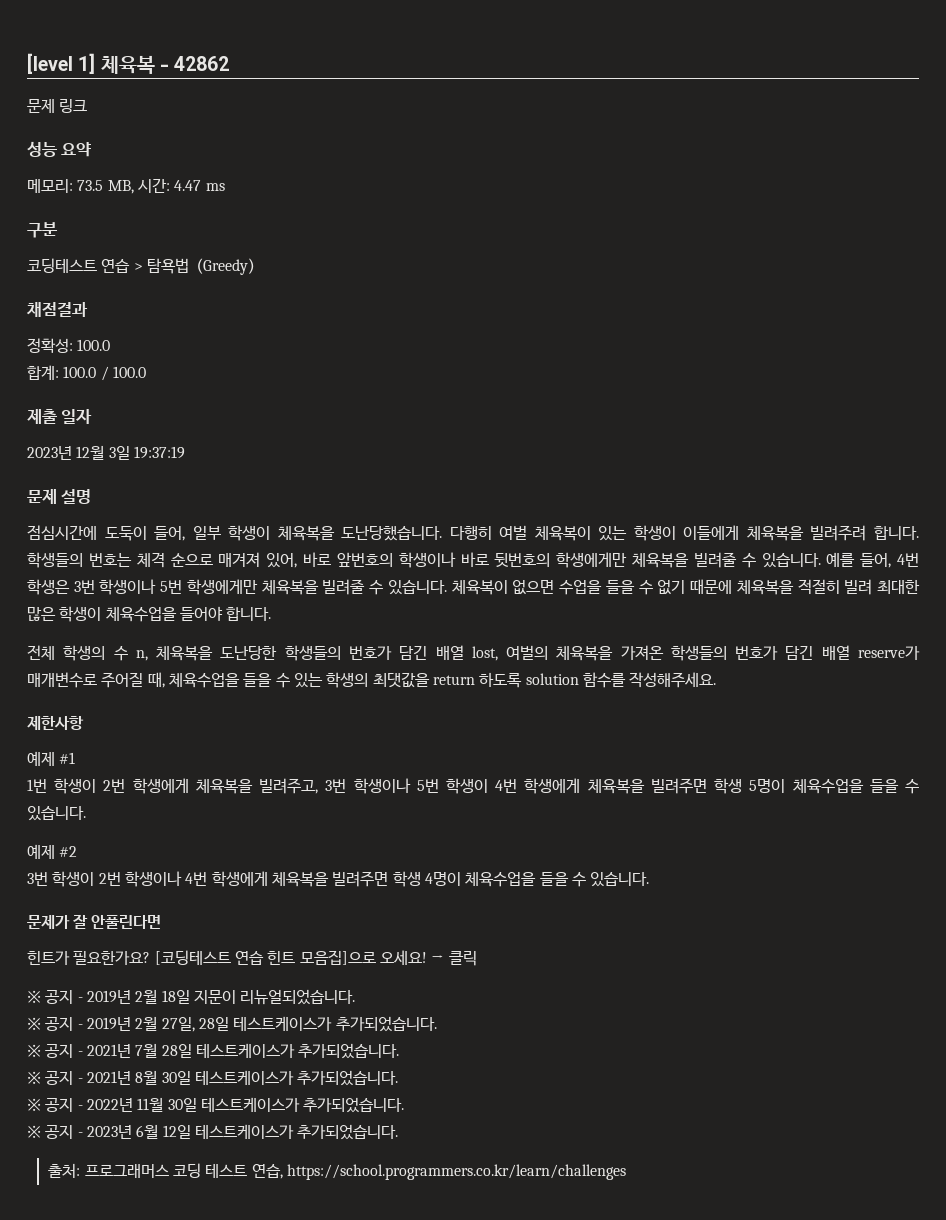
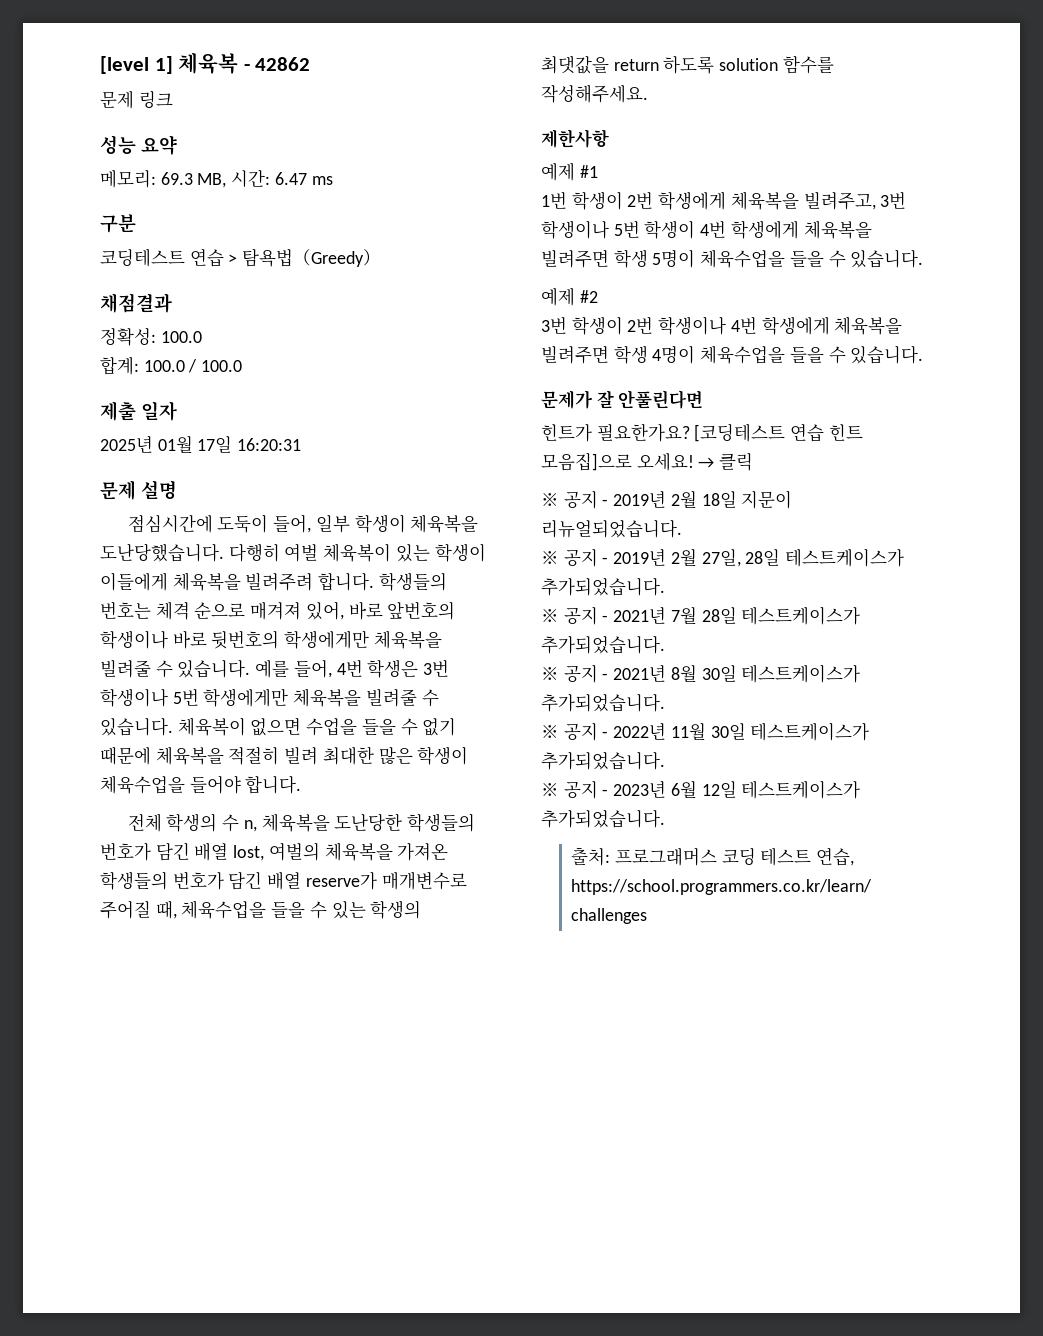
- 메모리: 73.5 MB, 시간: 4.47 ms
+ 메모리: 69.3 MB, 시간: 6.47 ms
- 2023년 12월 3일 19:37:19
+ 2025년 01월 17일 16:20:31

